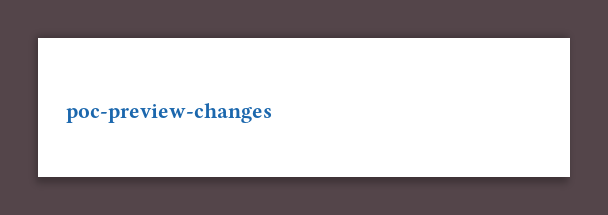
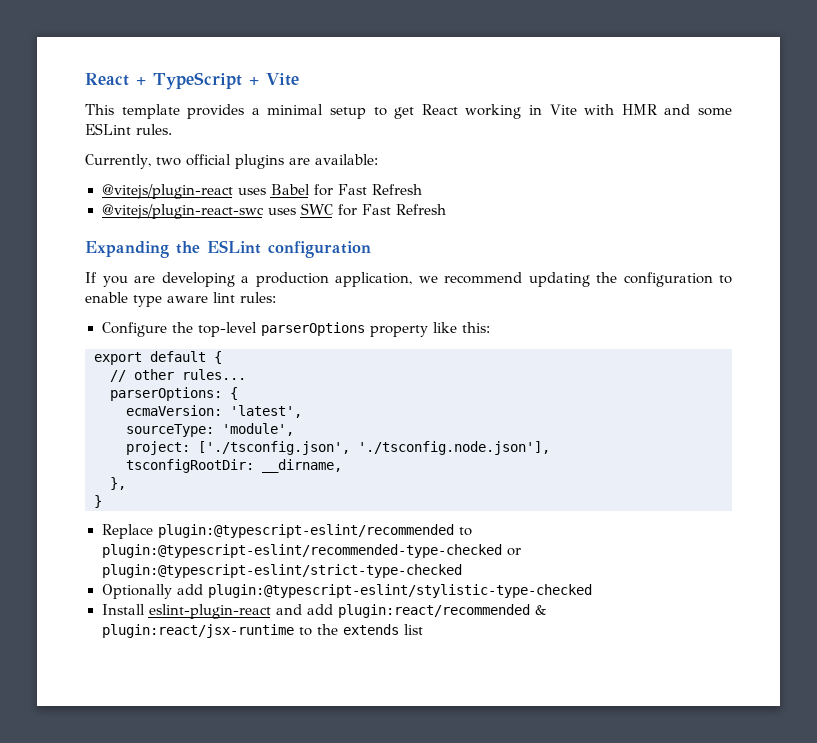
- poc-preview-changes
+ React + TypeScript + Vite
+ This template provides a minimal setup to get React working in Vite with HMR and some ESLint rules.
+ Currently, two official plugins are available:
+ @vitejs/plugin-react uses Babel for Fast Refresh
+ @vitejs/plugin-react-swc uses SWC for Fast Refresh
+ Expanding the ESLint configuration
+ If you are developing a production application, we recommend updating the configuration to enable type aware lint rules:
+ Configure the top-level parserOptions property like this:
+ export default {
+ // other rules...
+ parserOptions: {
+ ecmaVersion: 'latest',
+ sourceType: 'module',
+ project: ['./tsconfig.json', './tsconfig.node.json'],
+ tsconfigRootDir: __dirname,
+ },
+ }
+ Replace plugin:@typescript-eslint/recommended to plugin:@typescript-eslint/recommended-type-checked or plugin:@typescript-eslint/strict-type-checked
+ Optionally add plugin:@typescript-eslint/stylistic-type-checked
+ Install eslint-plugin-react and add plugin:react/recommended & plugin:react/jsx-runtime to the extends list

